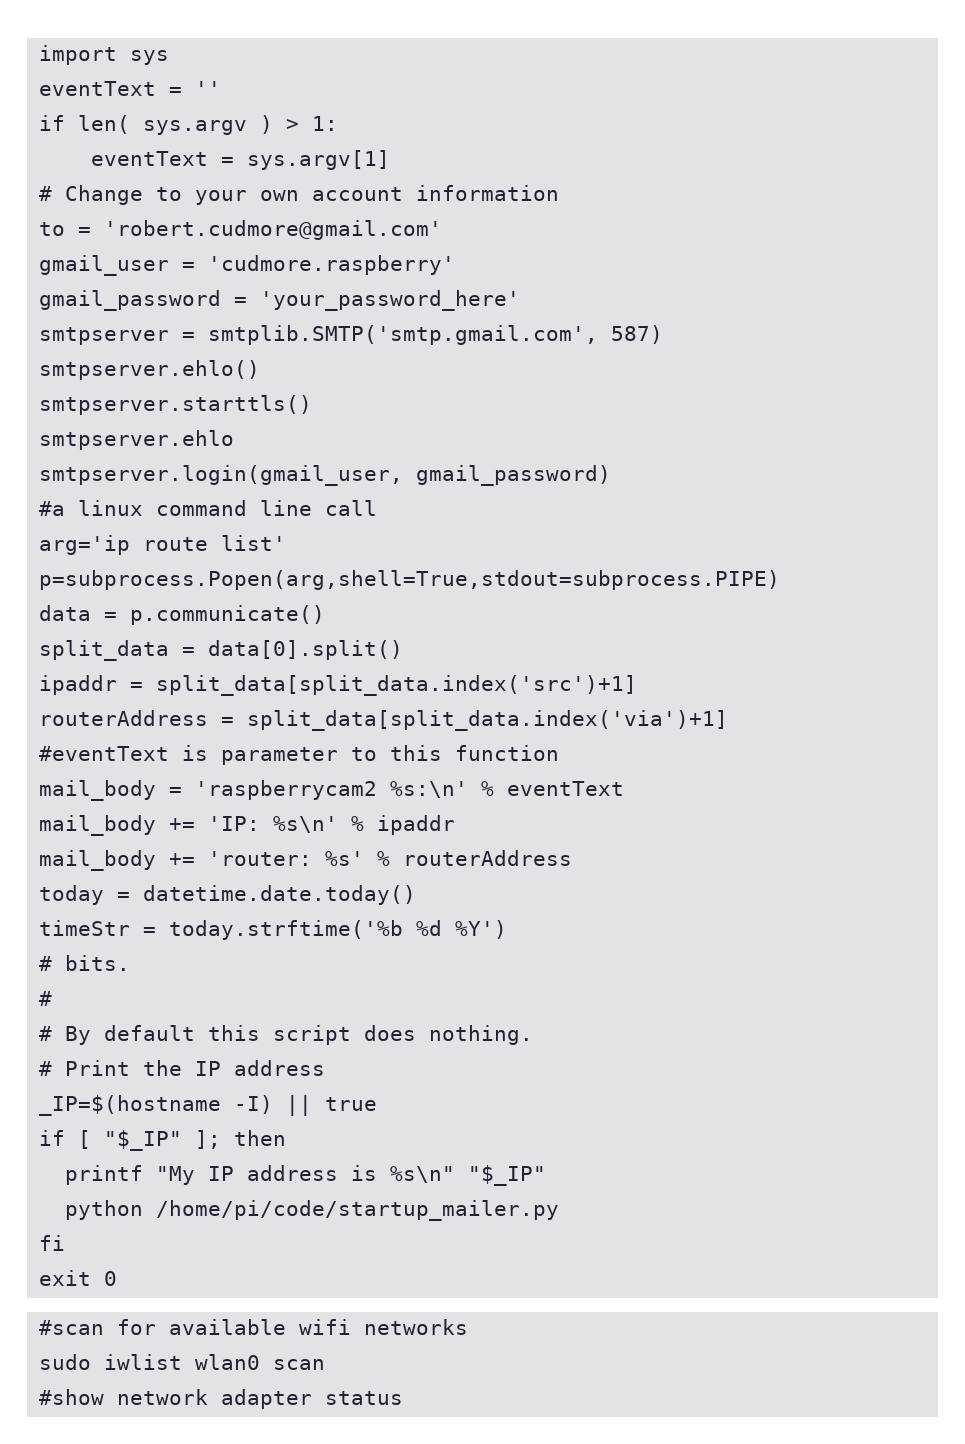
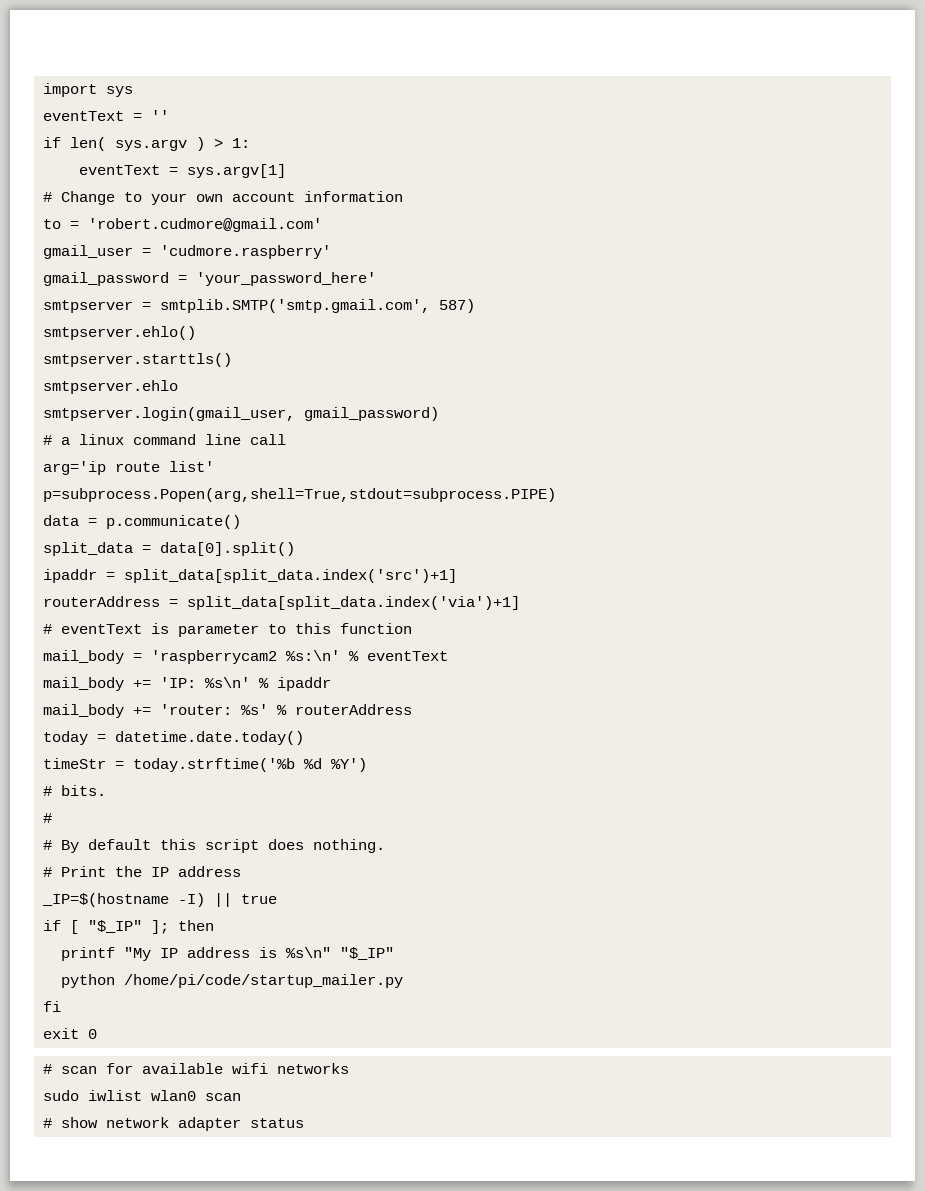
- #a linux command line call
+ # a linux command line call
- #eventText is parameter to this function
+ # eventText is parameter to this function
- #scan for available wifi networks
+ # scan for available wifi networks
- #show network adapter status
+ # show network adapter status

